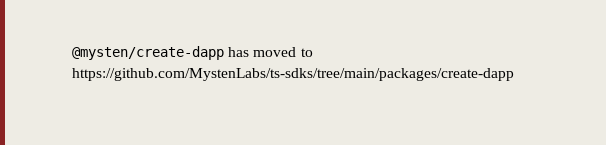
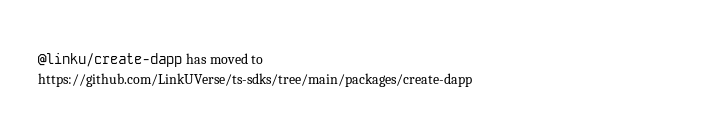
- @mysten/create-dapp has moved to https://github.com/MystenLabs/ts-sdks/tree/main/packages/create-dapp
+ @linku/create-dapp has moved to https://github.com/LinkUVerse/ts-sdks/tree/main/packages/create-dapp

